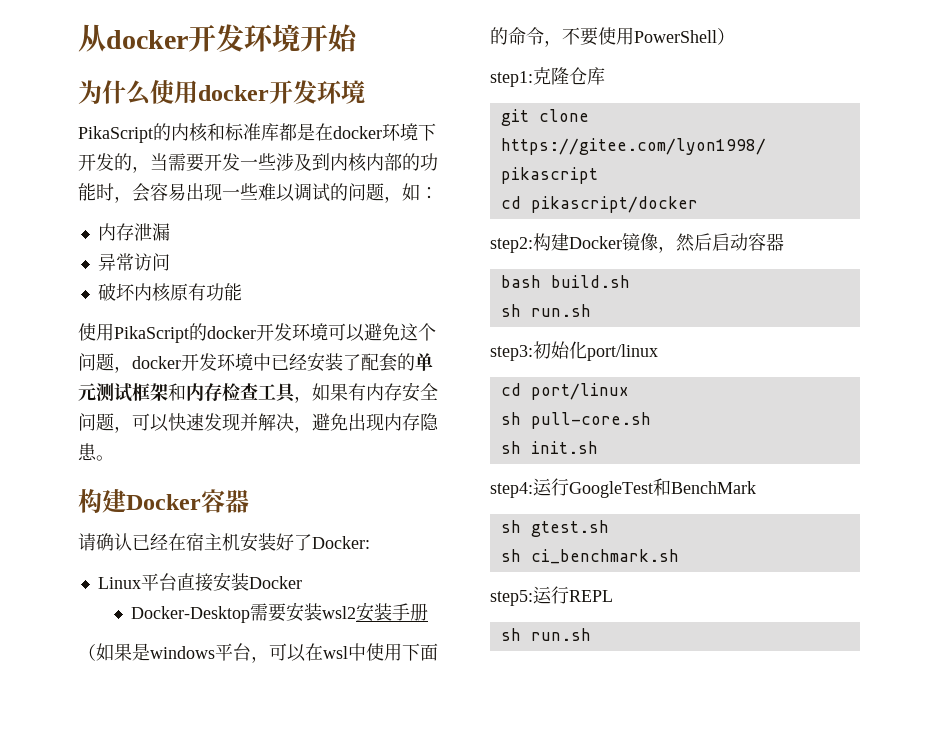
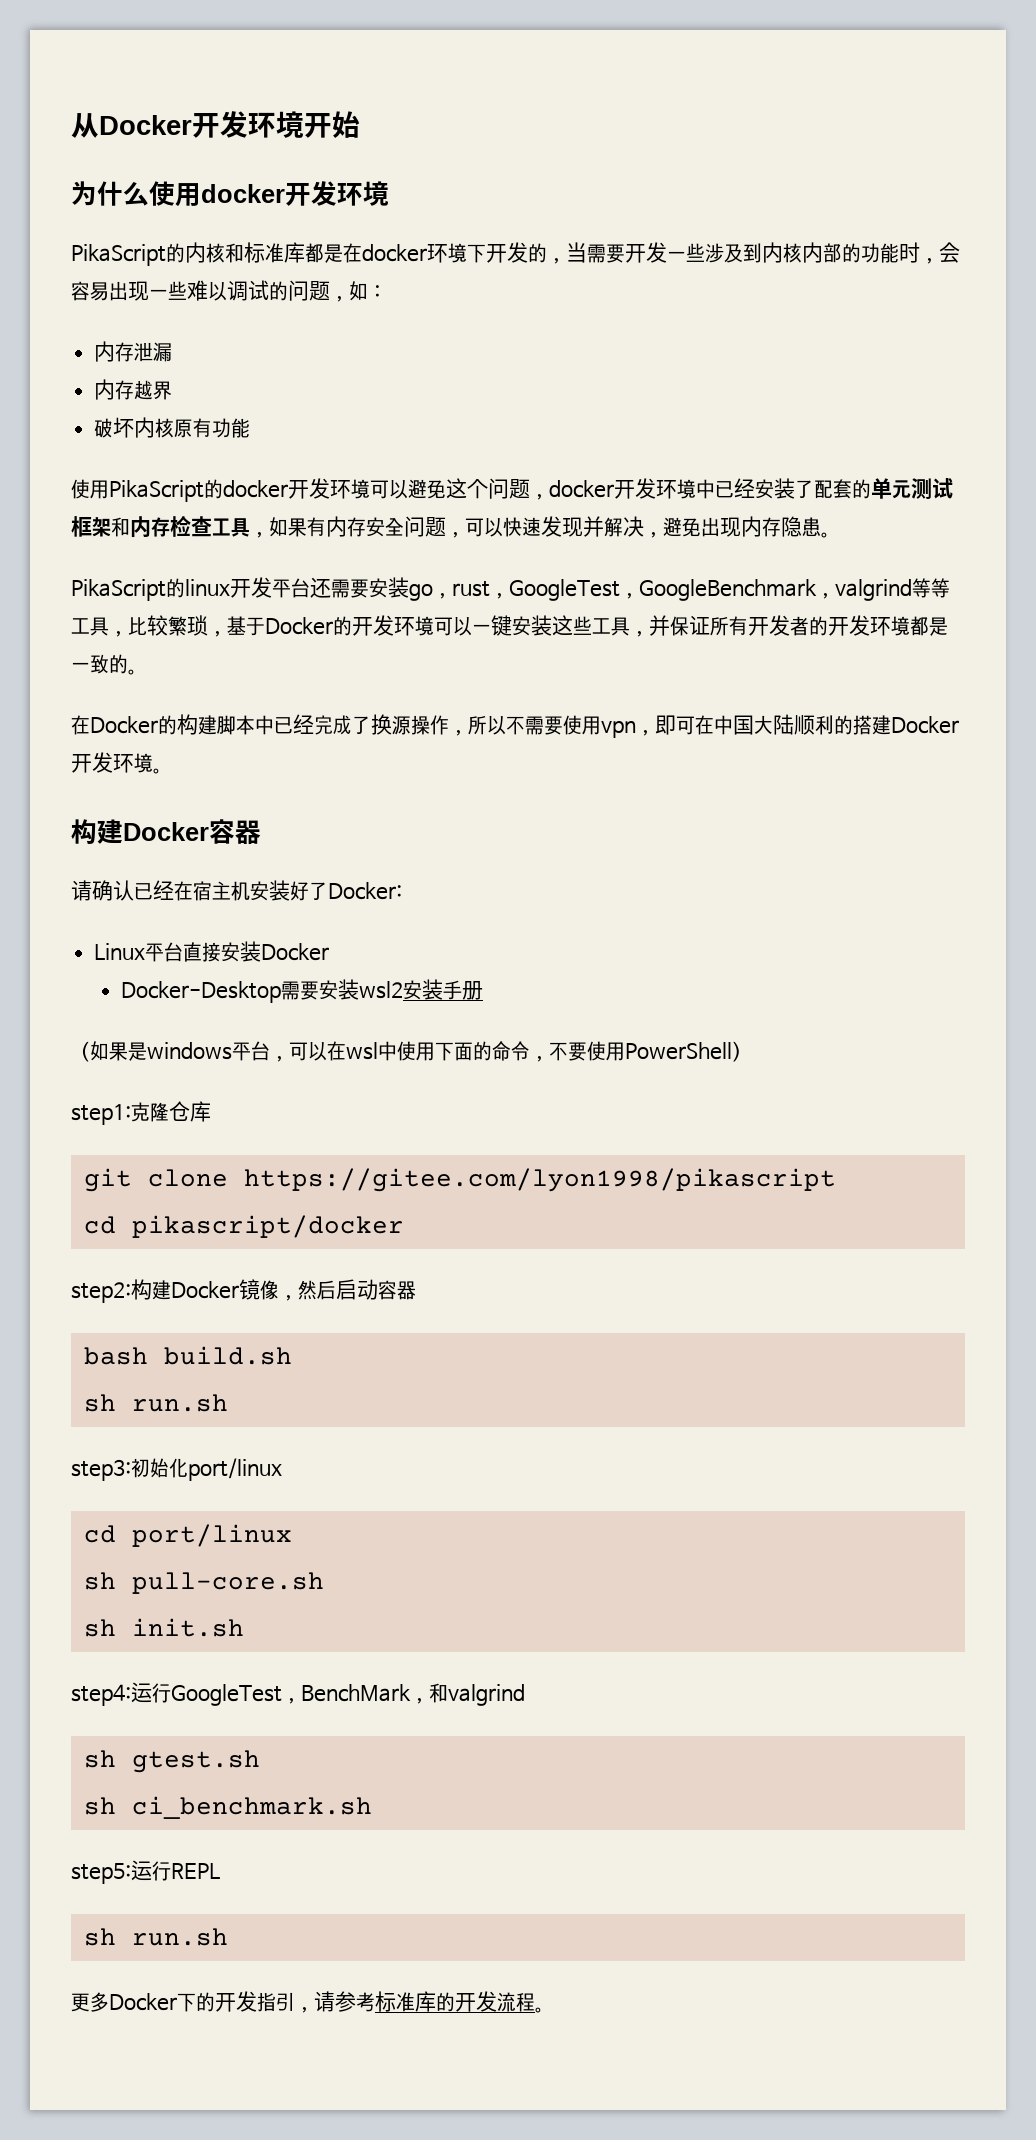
- 从docker开发环境开始
+ 从Docker开发环境开始
- 异常访问
+ 内存越界
+ PikaScript的linux开发平台还需要安装go，rust，GoogleTest，GoogleBenchmark，valgrind等等工具，比较繁琐，基于Docker的开发环境可以一键安装这些工具，并保证所有开发者的开发环境都是一致的。
+ 在Docker的构建脚本中已经完成了换源操作，所以不需要使用vpn，即可在中国大陆顺利的搭建Docker开发环境。
- step4:运行GoogleTest和BenchMark
+ step4:运行GoogleTest，BenchMark，和valgrind
+ 更多Docker下的开发指引，请参考标准库的开发流程。

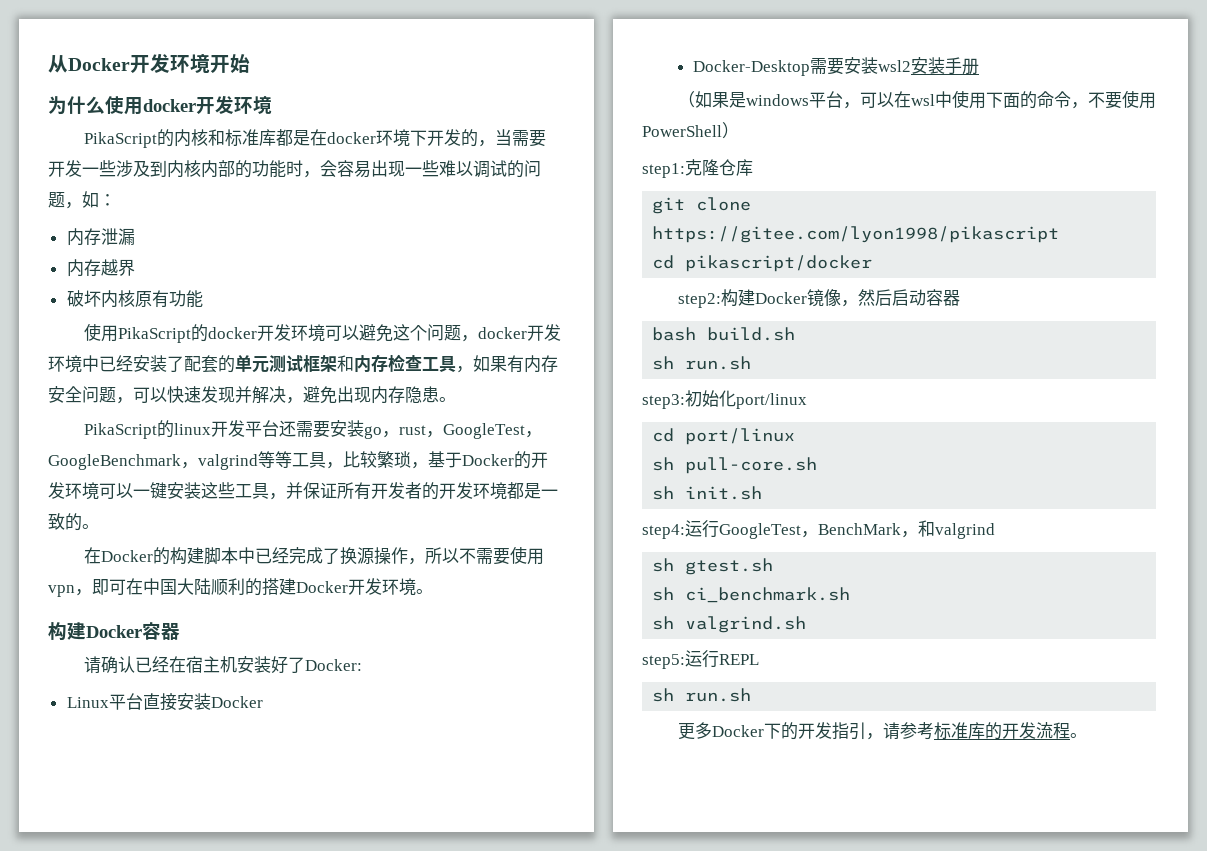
+ sh valgrind.sh

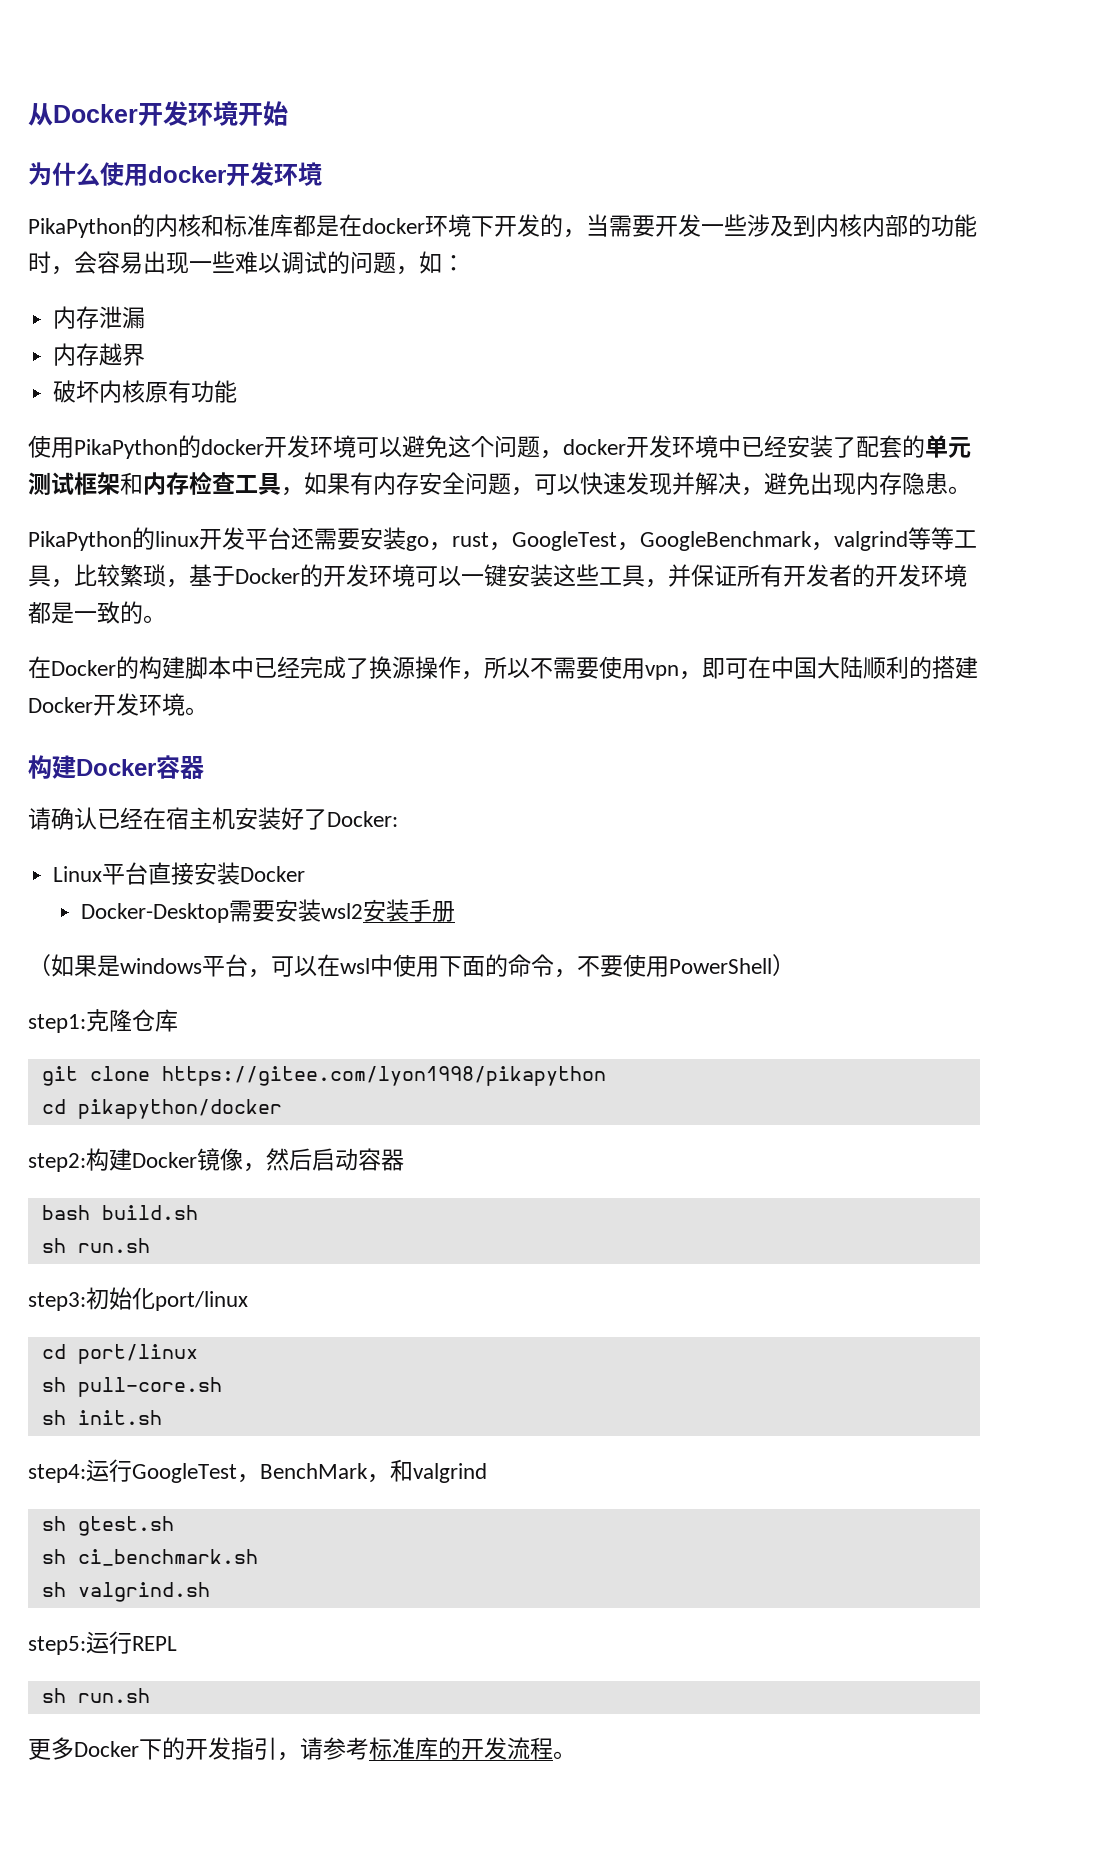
- PikaScript的内核和标准库都是在docker环境下开发的，当需要开发一些涉及到内核内部的功能时，会容易出现一些难以调试的问题，如：
+ PikaPython的内核和标准库都是在docker环境下开发的，当需要开发一些涉及到内核内部的功能时，会容易出现一些难以调试的问题，如：
- 使用PikaScript的docker开发环境可以避免这个问题，docker开发环境中已经安装了配套的单元测试框架和内存检查工具，如果有内存安全问题，可以快速发现并解决，避免出现内存隐患。
+ 使用PikaPython的docker开发环境可以避免这个问题，docker开发环境中已经安装了配套的单元测试框架和内存检查工具，如果有内存安全问题，可以快速发现并解决，避免出现内存隐患。
- PikaScript的linux开发平台还需要安装go，rust，GoogleTest，GoogleBenchmark，valgrind等等工具，比较繁琐，基于Docker的开发环境可以一键安装这些工具，并保证所有开发者的开发环境都是一致的。
+ PikaPython的linux开发平台还需要安装go，rust，GoogleTest，GoogleBenchmark，valgrind等等工具，比较繁琐，基于Docker的开发环境可以一键安装这些工具，并保证所有开发者的开发环境都是一致的。
- git clone https://gitee.com/lyon1998/pikascript
- cd pikascript/docker
+ git clone https://gitee.com/lyon1998/pikapython
+ cd pikapython/docker

